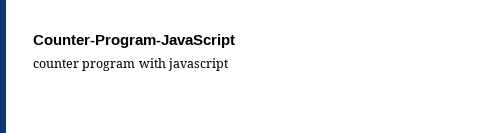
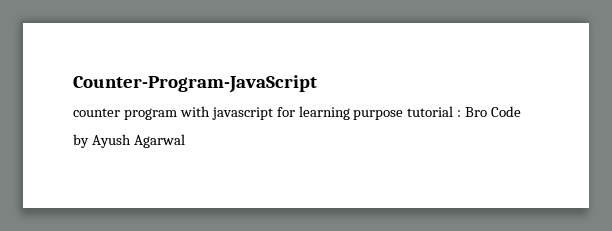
- counter program with javascript
+ counter program with javascript for learning purpose tutorial : Bro Code
+ by Ayush Agarwal

